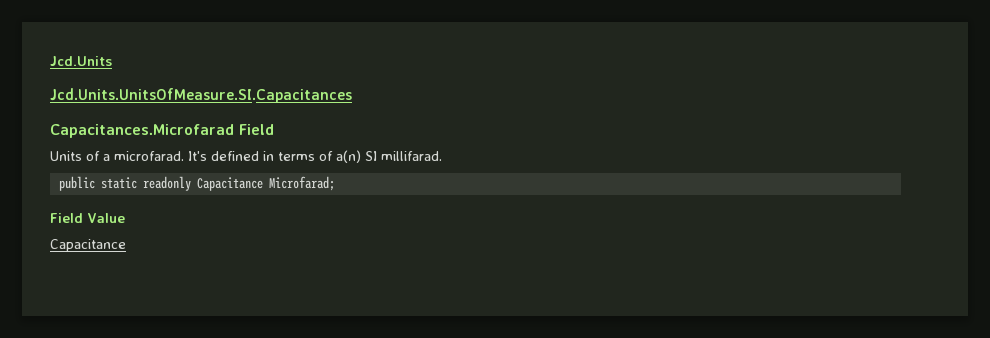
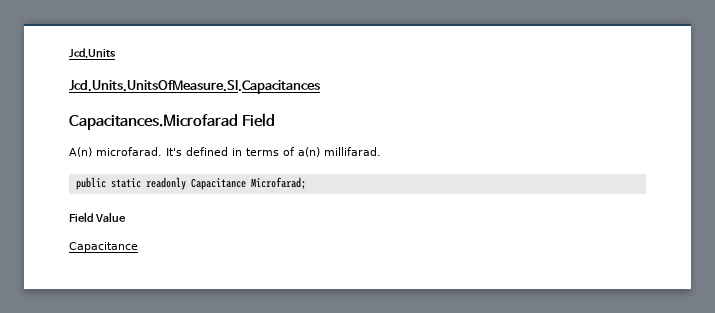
- Units of a microfarad.
+ A(n) microfarad.
- It's defined in terms of a(n) SI millifarad.
+ It's defined in terms of a(n) millifarad.

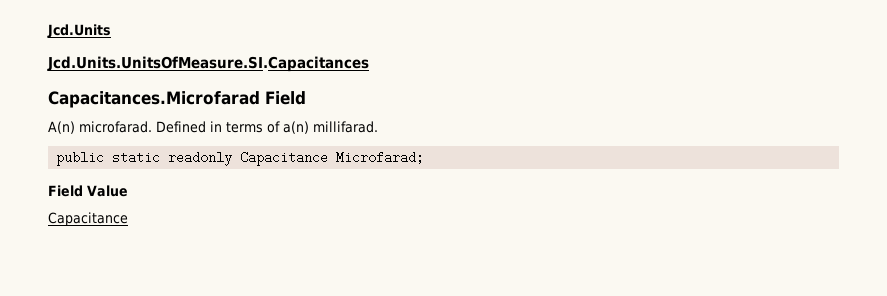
- It's defined in terms of a(n) millifarad.
+ Defined in terms of a(n) millifarad.

